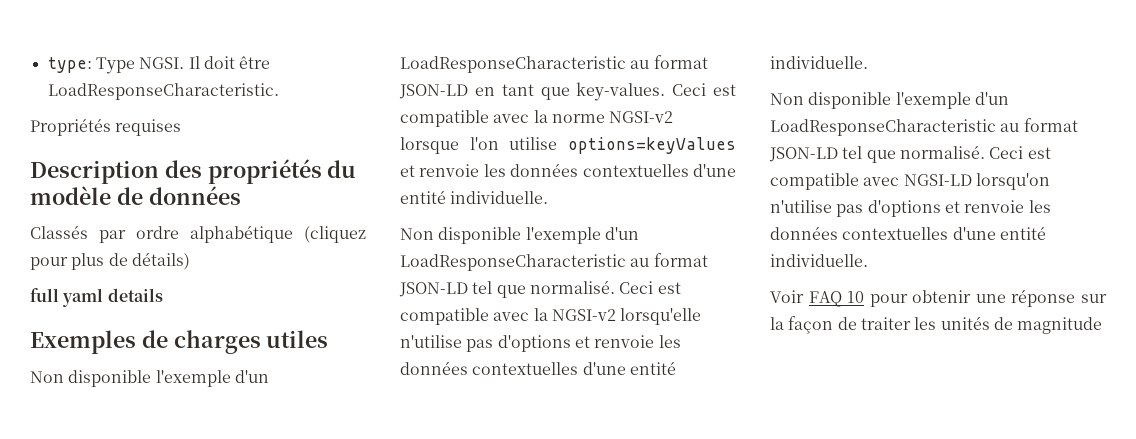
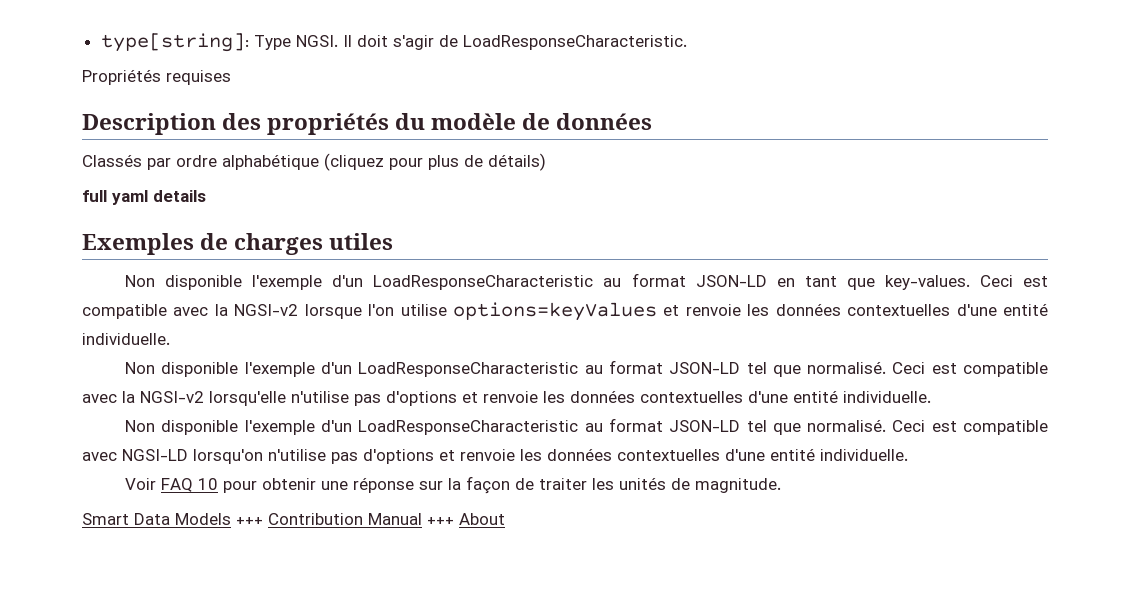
- type: Type NGSI.
+ type[string]: Type NGSI.
- Il doit être LoadResponseCharacteristic.
+ Il doit s'agir de LoadResponseCharacteristic.
- Ceci est compatible avec la norme NGSI-v2 lorsque l'on utilise options=keyValues et renvoie les données contextuelles d'une entité individuelle.
+ Ceci est compatible avec la NGSI-v2 lorsque l'on utilise options=keyValues et renvoie les données contextuelles d'une entité individuelle.
- Voir FAQ 10 pour obtenir une réponse sur la façon de traiter les unités de magnitude
+ Voir FAQ 10 pour obtenir une réponse sur la façon de traiter les unités de magnitude.
+ Smart Data Models +++ Contribution Manual +++ About

